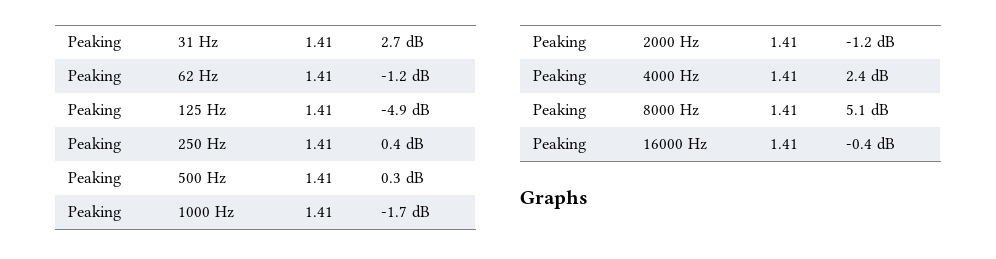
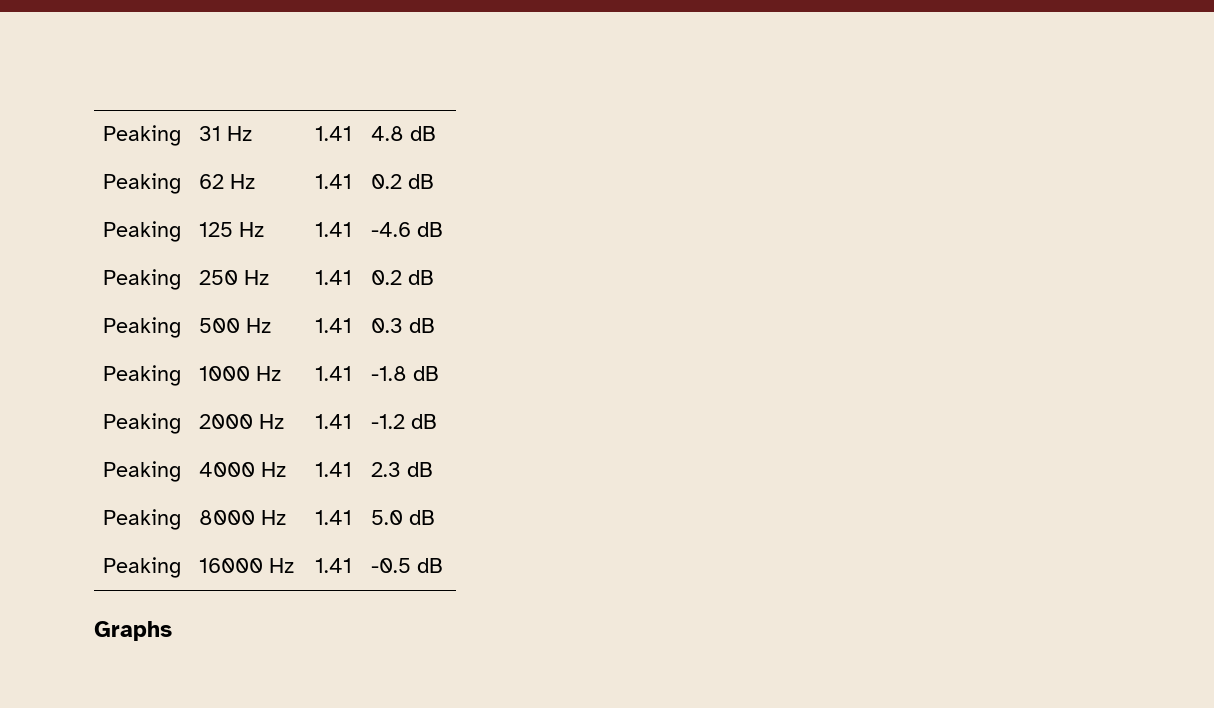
- Peaking | 31 Hz | 1.41 | 2.7 dB
+ Peaking | 31 Hz | 1.41 | 4.8 dB
- Peaking | 62 Hz | 1.41 | -1.2 dB
+ Peaking | 62 Hz | 1.41 | 0.2 dB
- Peaking | 125 Hz | 1.41 | -4.9 dB
+ Peaking | 125 Hz | 1.41 | -4.6 dB
- Peaking | 250 Hz | 1.41 | 0.4 dB
+ Peaking | 250 Hz | 1.41 | 0.2 dB
- Peaking | 1000 Hz | 1.41 | -1.7 dB
+ Peaking | 1000 Hz | 1.41 | -1.8 dB
- Peaking | 4000 Hz | 1.41 | 2.4 dB
+ Peaking | 4000 Hz | 1.41 | 2.3 dB
- Peaking | 8000 Hz | 1.41 | 5.1 dB
+ Peaking | 8000 Hz | 1.41 | 5.0 dB
- Peaking | 16000 Hz | 1.41 | -0.4 dB
+ Peaking | 16000 Hz | 1.41 | -0.5 dB

